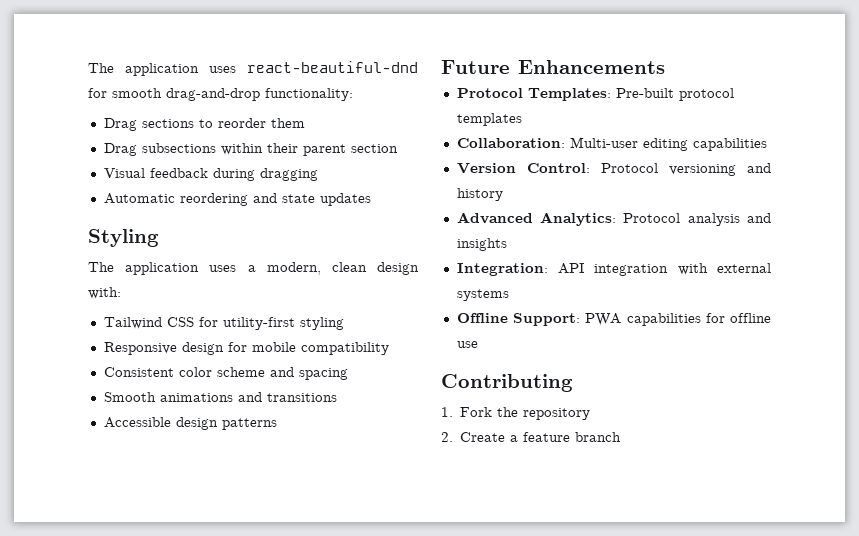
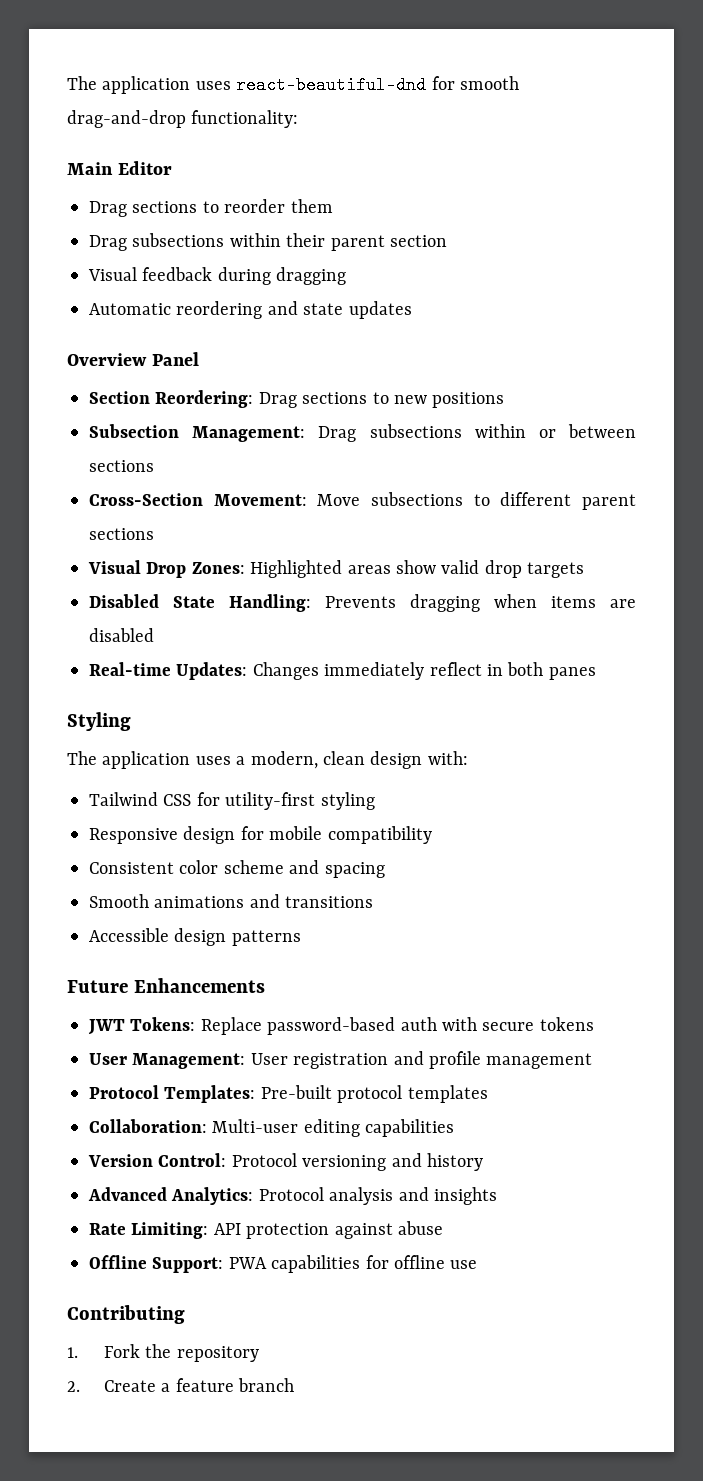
+ Main Editor
+ Overview Panel
+ Section Reordering: Drag sections to new positions
+ Subsection Management: Drag subsections within or between sections
+ Cross-Section Movement: Move subsections to different parent sections
+ Visual Drop Zones: Highlighted areas show valid drop targets
+ Disabled State Handling: Prevents dragging when items are disabled
+ Real-time Updates: Changes immediately reflect in both panes
+ JWT Tokens: Replace password-based auth with secure tokens
+ User Management: User registration and profile management
- Integration: API integration with external systems
+ Rate Limiting: API protection against abuse

